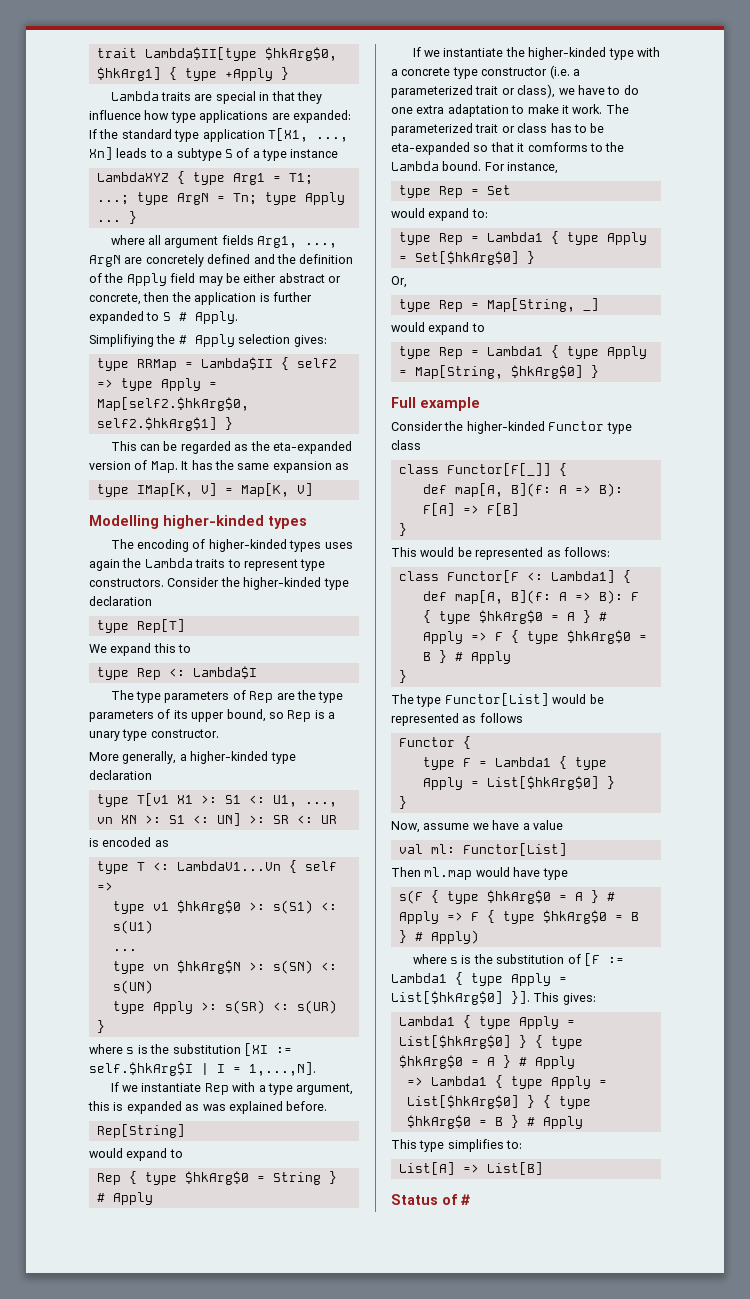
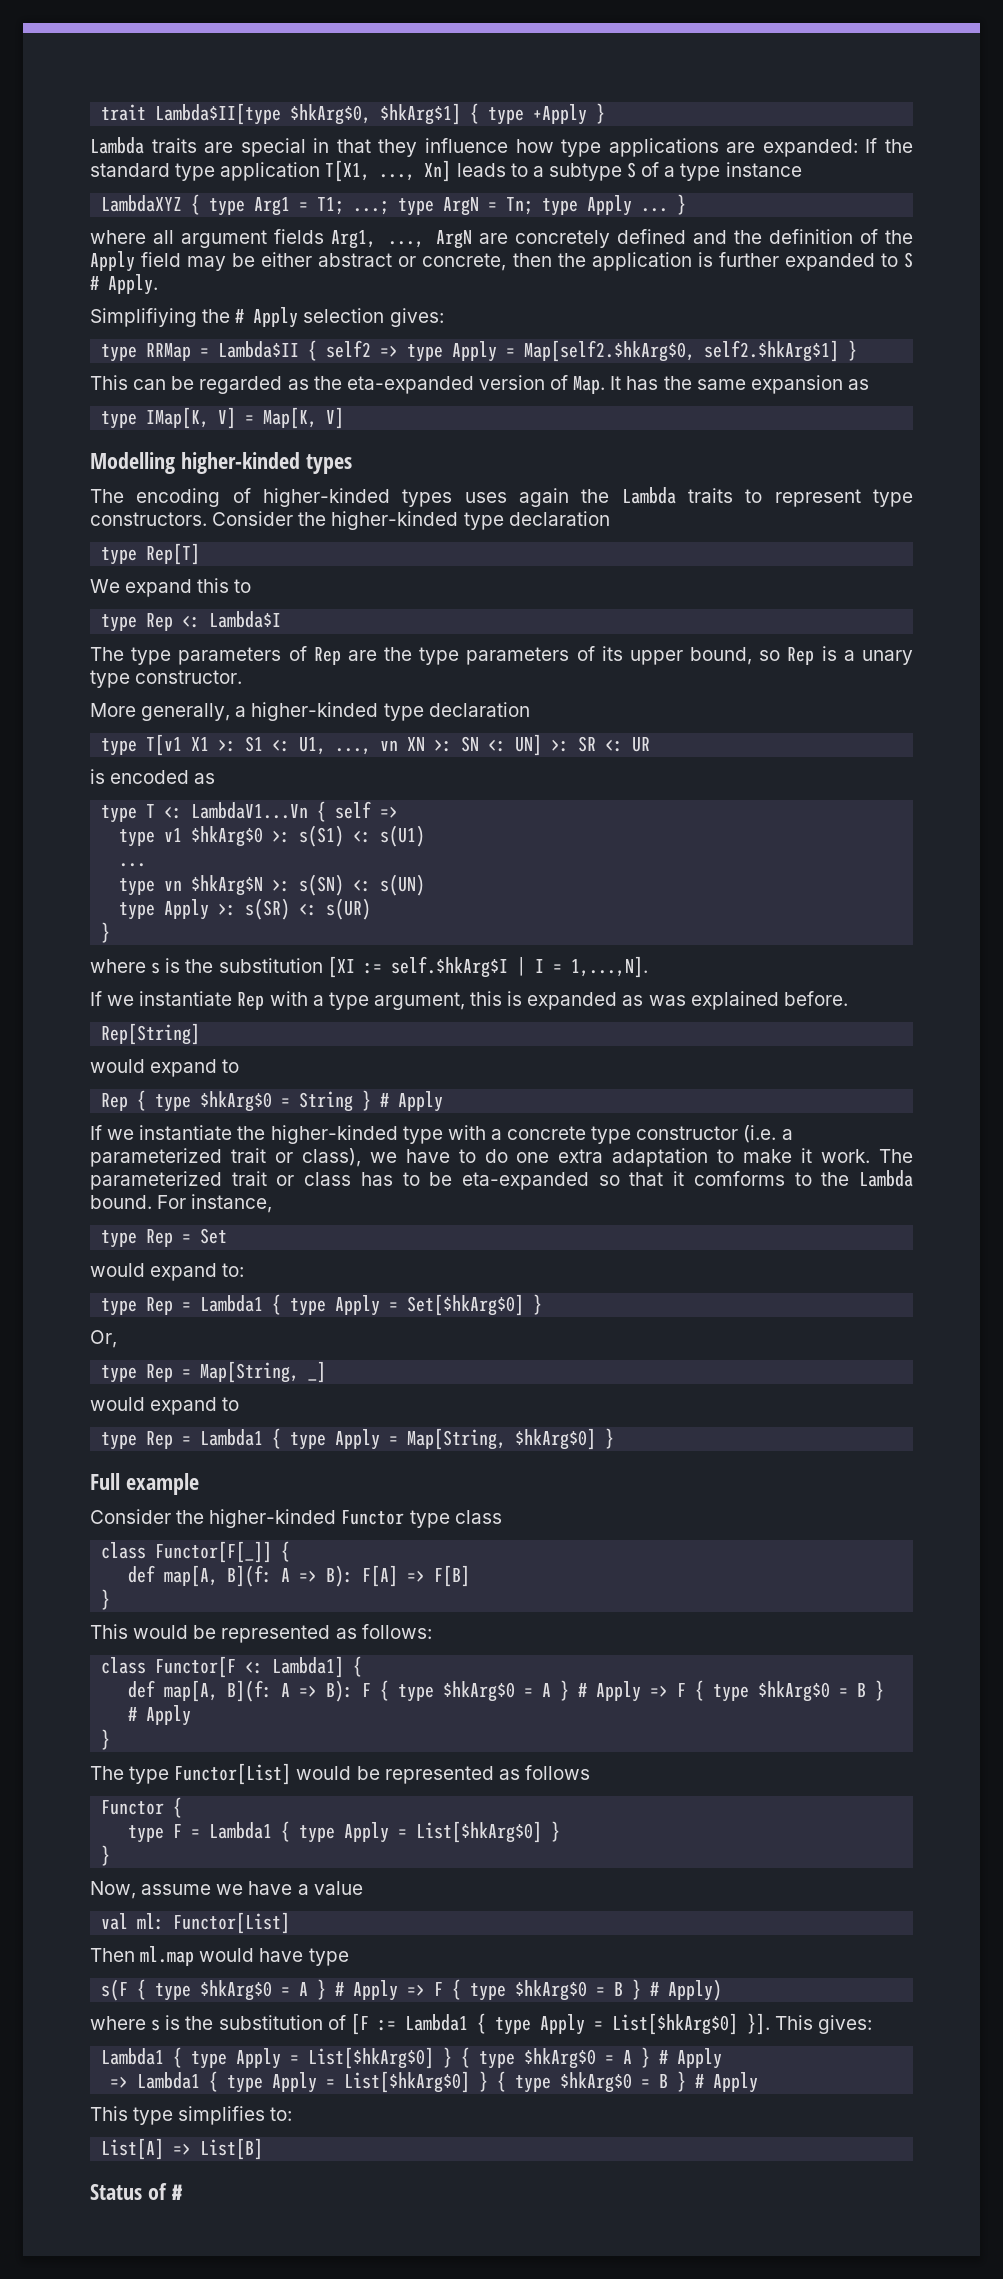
- trait Lambda$II[type $hkArg$0, $hkArg1] { type +Apply }
+ trait Lambda$II[type $hkArg$0, $hkArg$1] { type +Apply }
- type T[v1 X1 >: S1 <: U1, ..., vn XN >: S1 <: UN] >: SR <: UR
+ type T[v1 X1 >: S1 <: U1, ..., vn XN >: SN <: UN] >: SR <: UR

